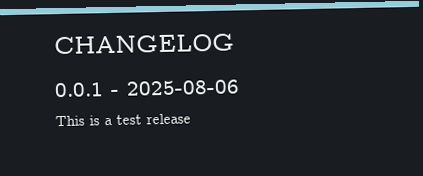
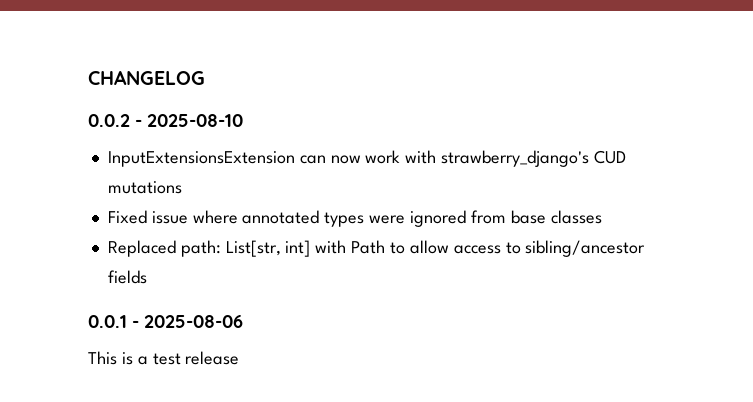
+ 0.0.2 - 2025-08-10
+ InputExtensionsExtension can now work with strawberry_django's CUD mutations
+ Fixed issue where annotated types were ignored from base classes
+ Replaced path: List[str, int] with Path to allow access to sibling/ancestor fields

